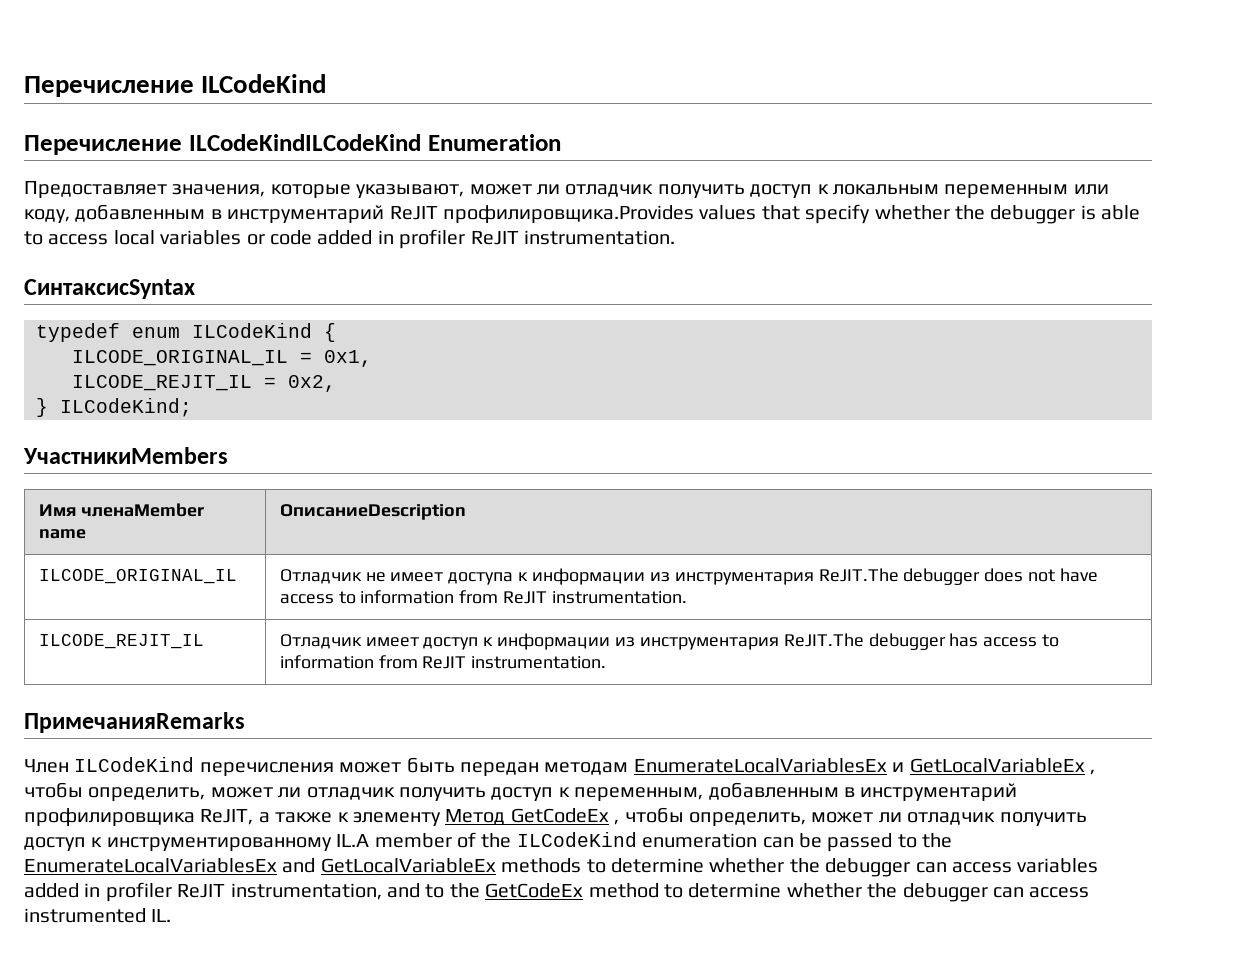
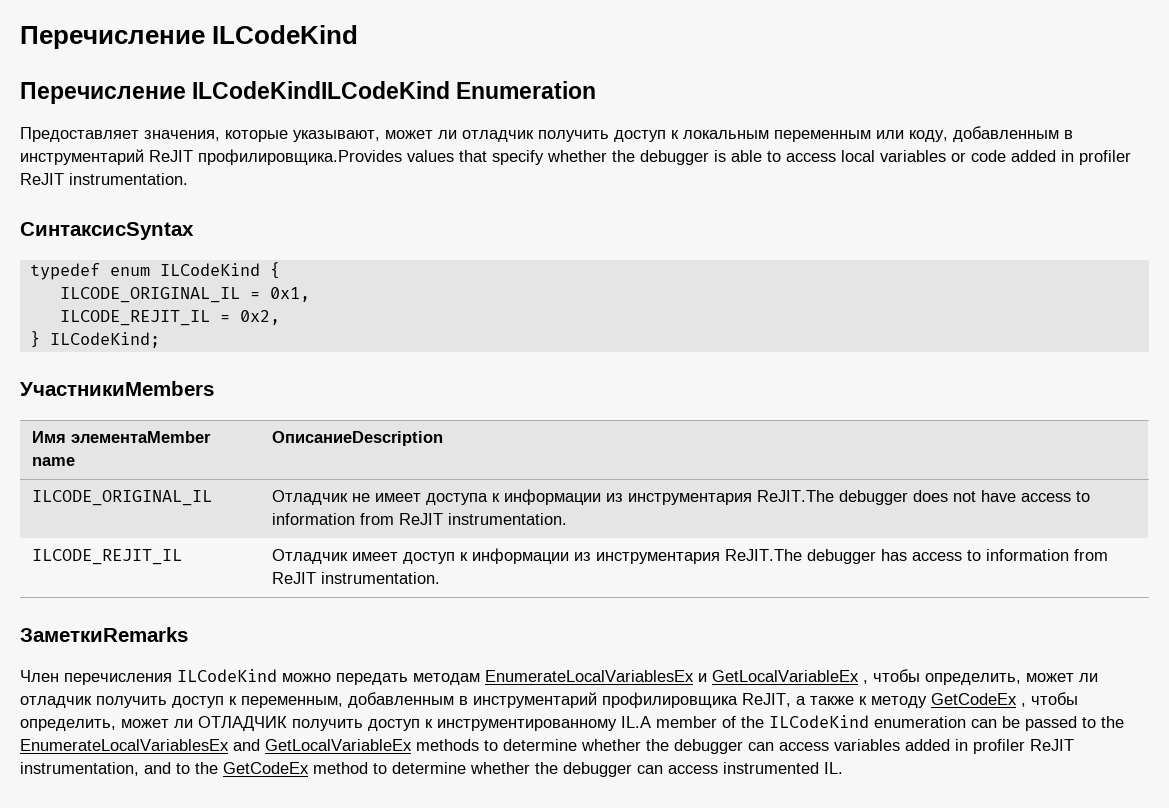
- Имя членаMember name | ОписаниеDescription
+ Имя элементаMember name | ОписаниеDescription
- ПримечанияRemarks
+ ЗаметкиRemarks
- Член ILCodeKind перечисления может быть передан методам EnumerateLocalVariablesEx и GetLocalVariableEx , чтобы определить, может ли отладчик получить доступ к переменным, добавленным в инструментарий профилировщика ReJIT, а также к элементу Метод GetCodeEx , чтобы определить, может ли отладчик получить доступ к инструментированному IL.A member of the ILCodeKind enumeration can be passed to the EnumerateLocalVariablesEx and GetLocalVariableEx methods to determine whether the debugger can access variables added in profiler ReJIT instrumentation, and to the GetCodeEx method to determine whether the debugger can access instrumented IL.
+ Член перечисления ILCodeKind можно передать методам EnumerateLocalVariablesEx и GetLocalVariableEx , чтобы определить, может ли отладчик получить доступ к переменным, добавленным в инструментарий профилировщика ReJIT, а также к методу GetCodeEx , чтобы определить, может ли ОТЛАДЧИК получить доступ к инструментированному IL.A member of the ILCodeKind enumeration can be passed to the EnumerateLocalVariablesEx and GetLocalVariableEx methods to determine whether the debugger can access variables added in profiler ReJIT instrumentation, and to the GetCodeEx method to determine whether the debugger can access instrumented IL.

